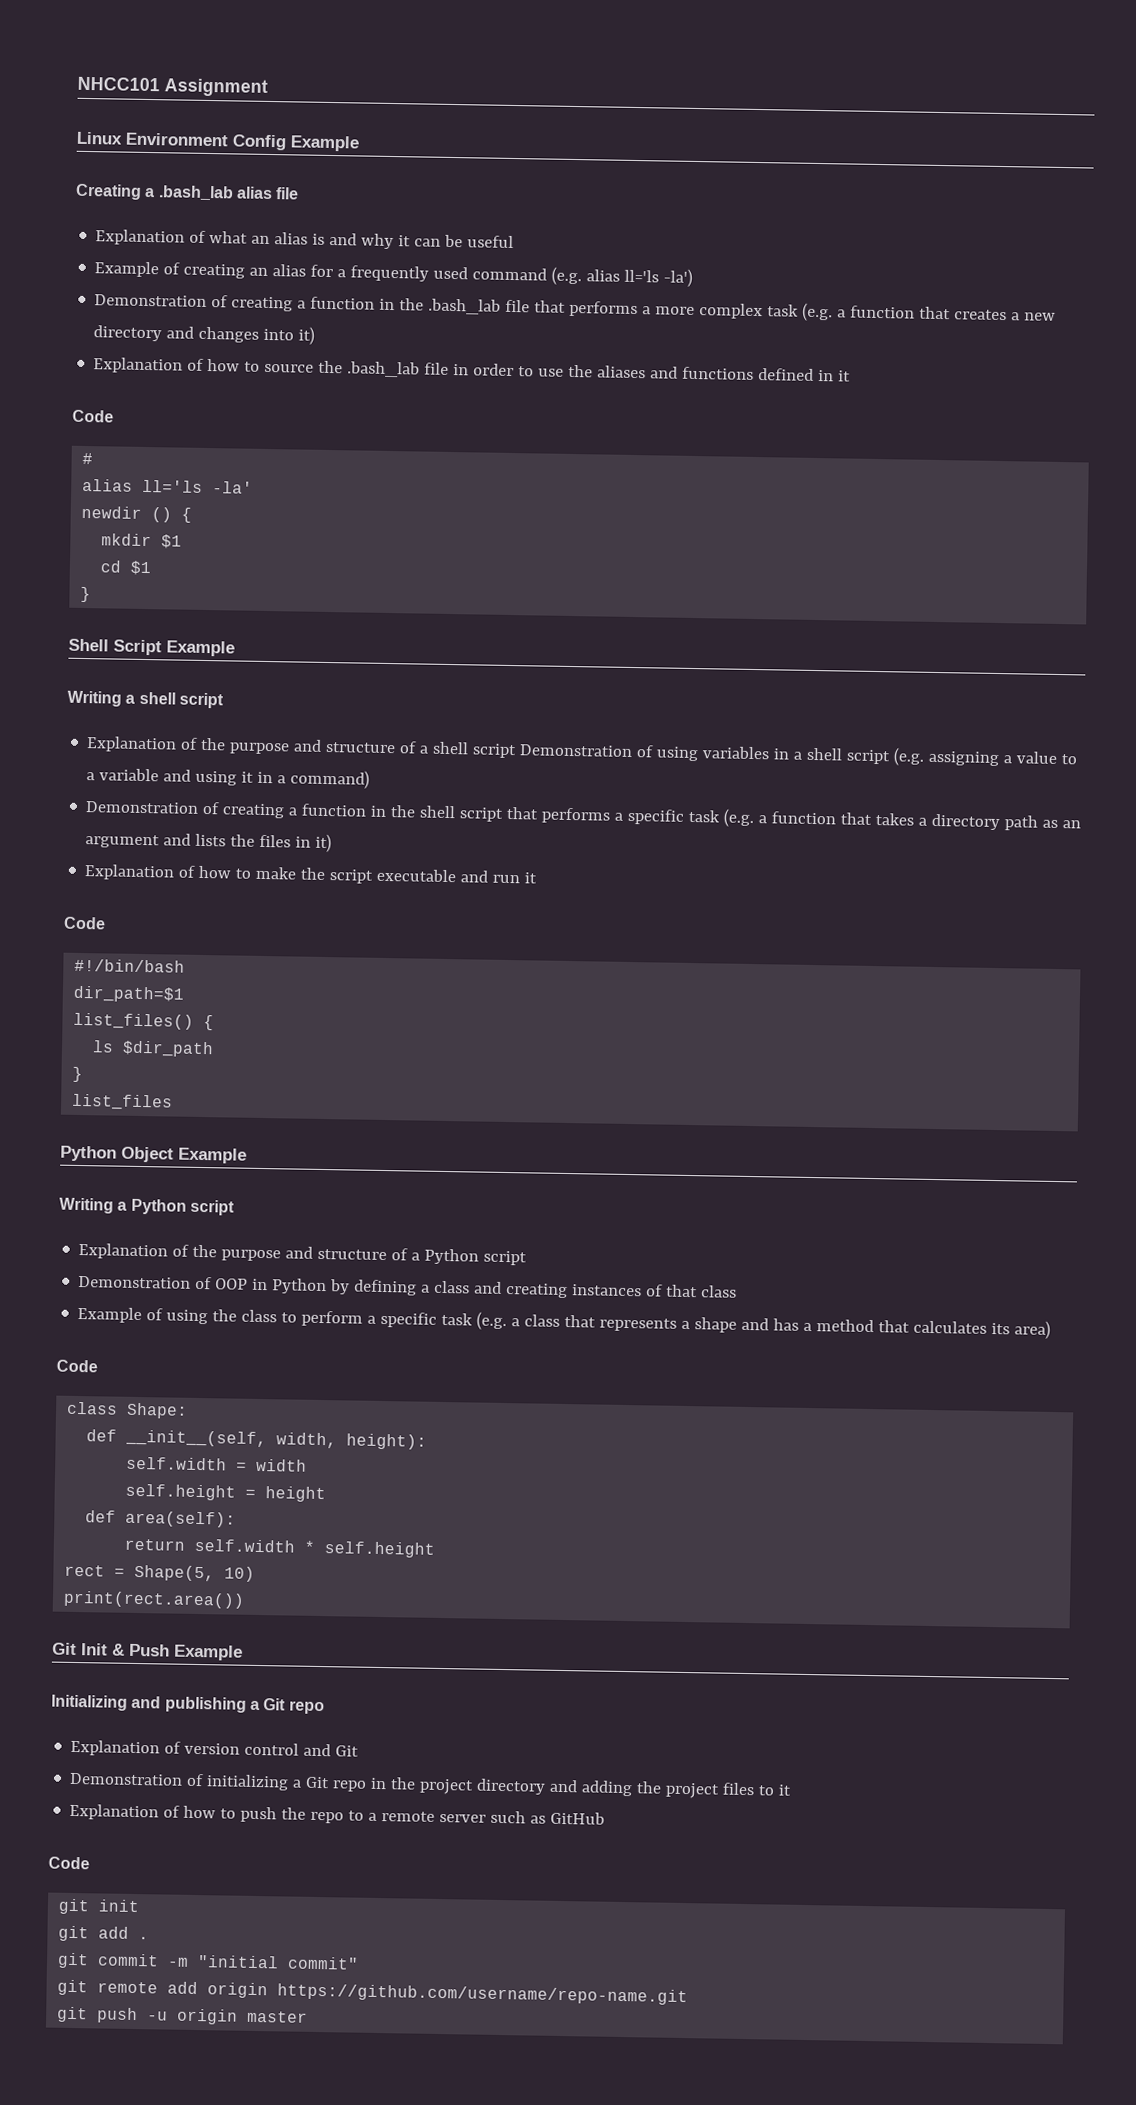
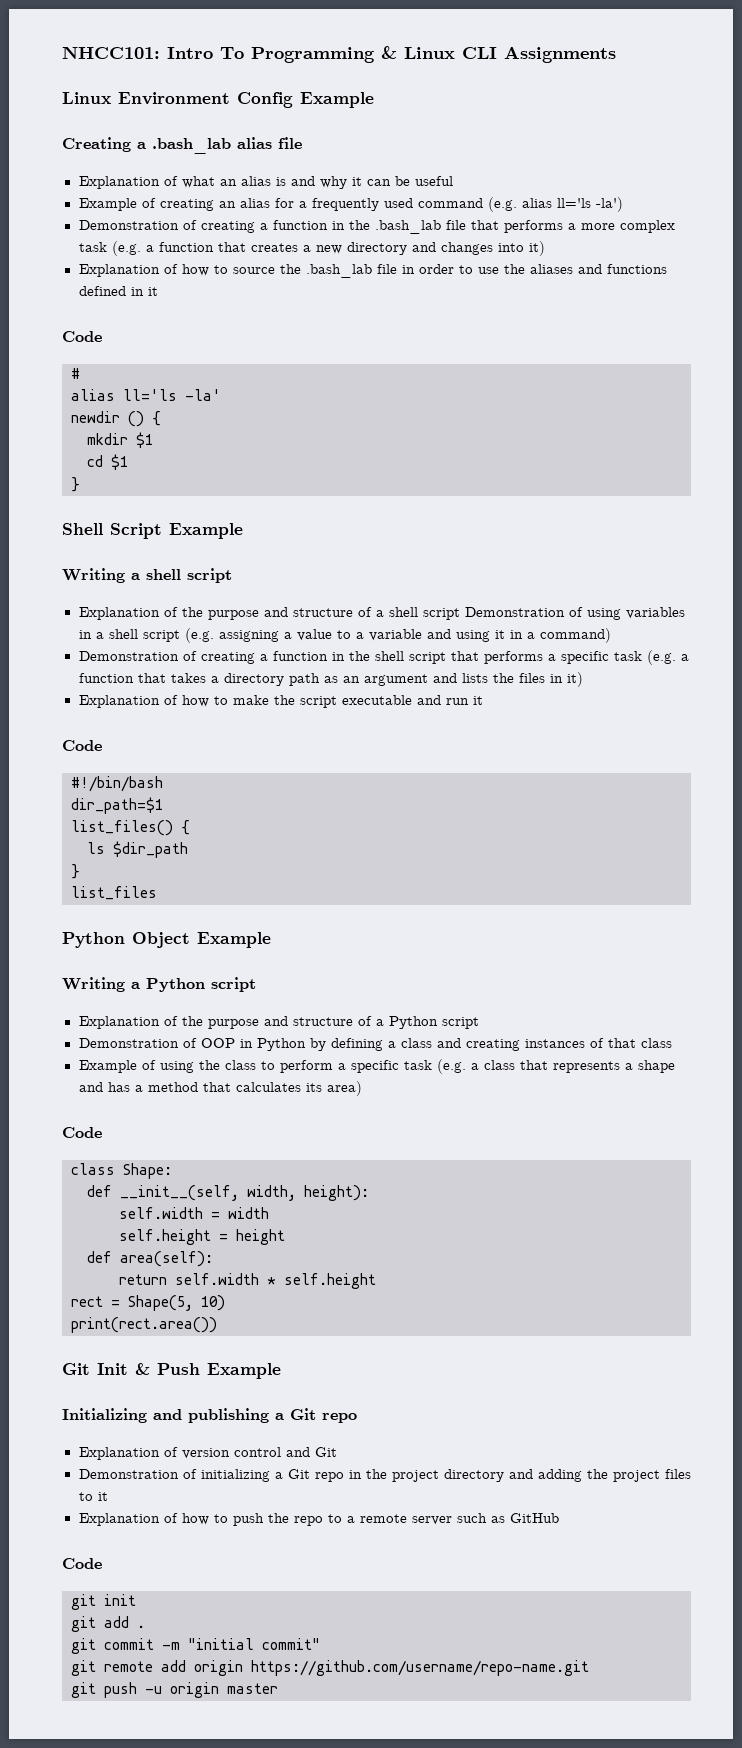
- NHCC101 Assignment
+ NHCC101: Intro To Programming & Linux CLI Assignments

